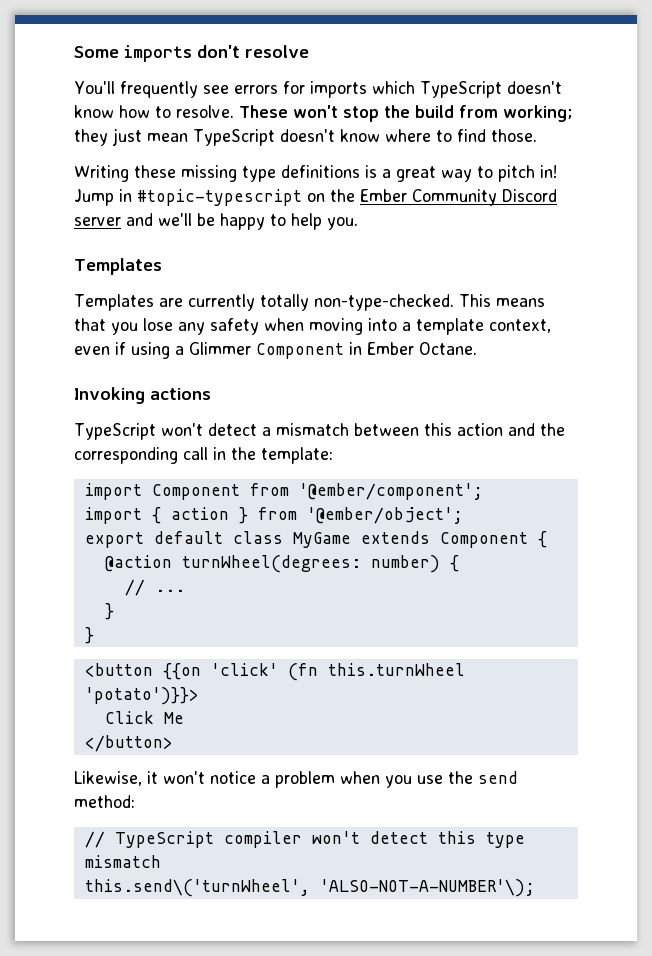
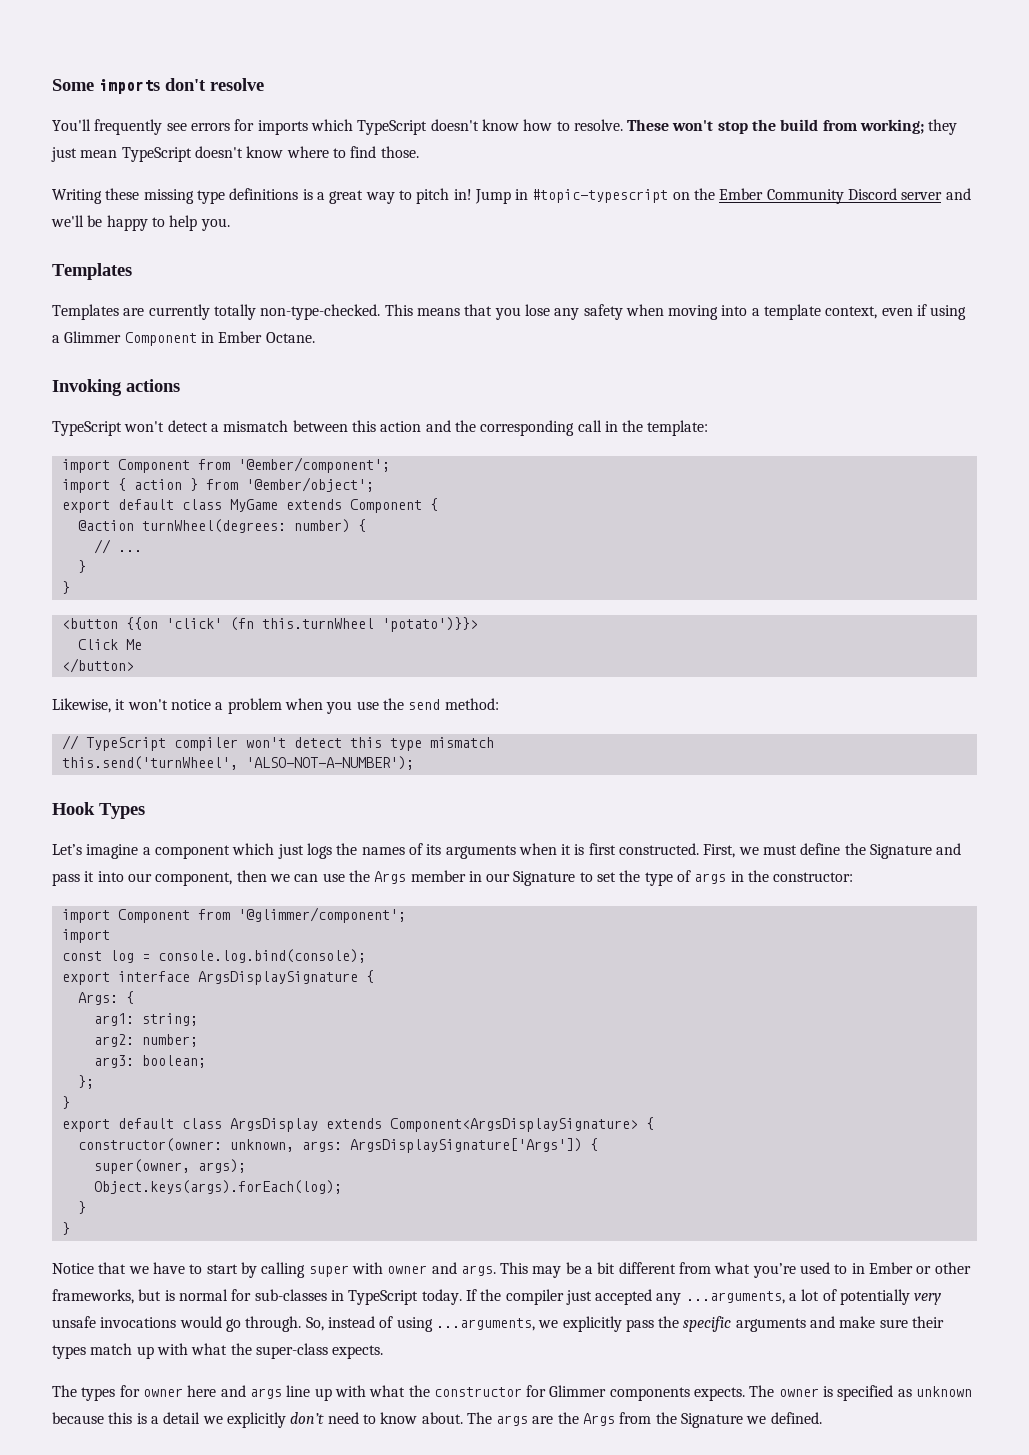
- this.send\('turnWheel', 'ALSO-NOT-A-NUMBER'\);
+ this.send('turnWheel', 'ALSO-NOT-A-NUMBER');
+ Hook Types
+ Let’s imagine a component which just logs the names of its arguments when it is first constructed. First, we must define the Signature and pass it into our component, then we can use the Args member in our Signature to set the type of args in the constructor:
+ import Component from '@glimmer/component';
+ import
+ const log = console.log.bind(console);
+ export interface ArgsDisplaySignature {
+ Args: {
+ arg1: string;
+ arg2: number;
+ arg3: boolean;
+ };
+ }
+ export default class ArgsDisplay extends Component<ArgsDisplaySignature> {
+ constructor(owner: unknown, args: ArgsDisplaySignature['Args']) {
+ super(owner, args);
+ Object.keys(args).forEach(log);
+ }
+ }
+ Notice that we have to start by calling super with owner and args. This may be a bit different from what you’re used to in Ember or other frameworks, but is normal for sub-classes in TypeScript today. If the compiler just accepted any ...arguments, a lot of potentially very unsafe invocations would go through. So, instead of using ...arguments, we explicitly pass the specific arguments and make sure their types match up with what the super-class expects.
+ The types for owner here and args line up with what the constructor for Glimmer components expects. The owner is specified as unknown because this is a detail we explicitly don’t need to know about. The args are the Args from the Signature we defined.

